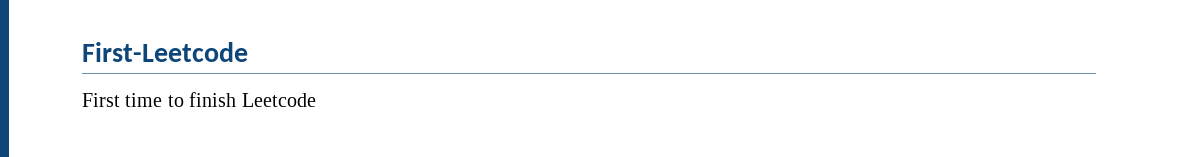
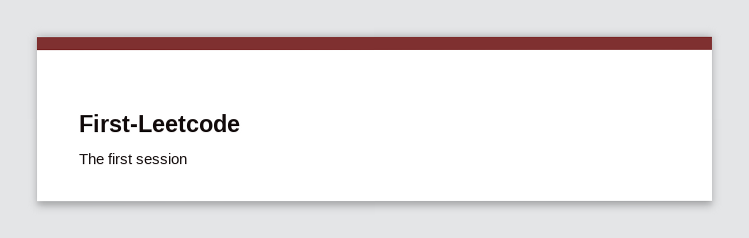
- First time to finish Leetcode
+ The first session

